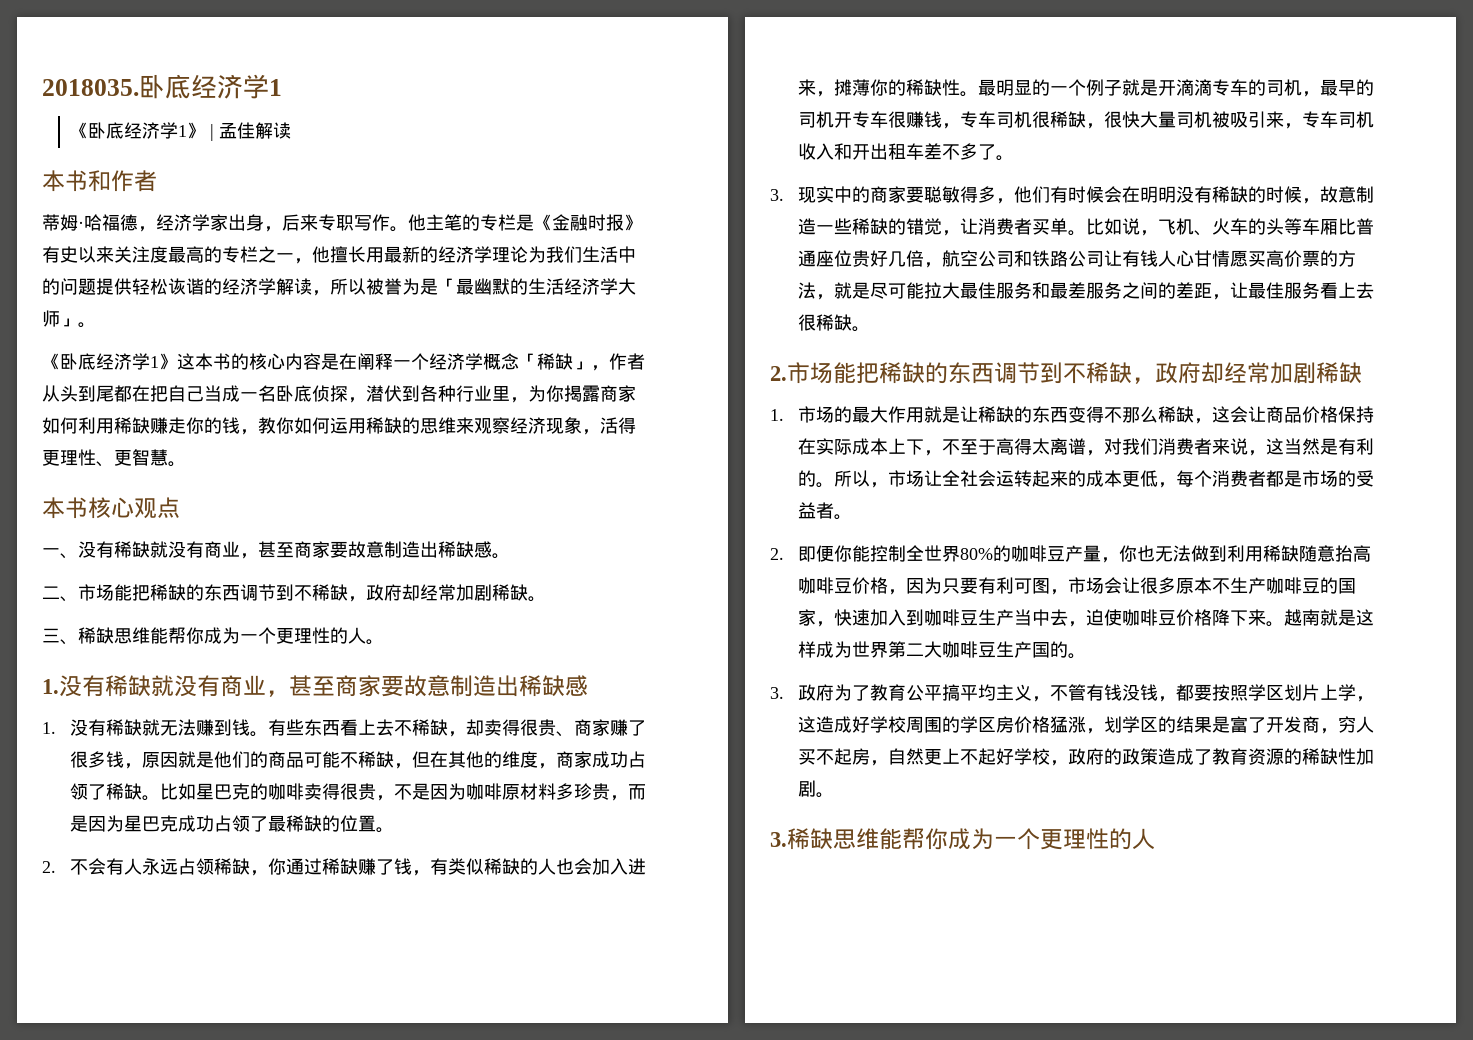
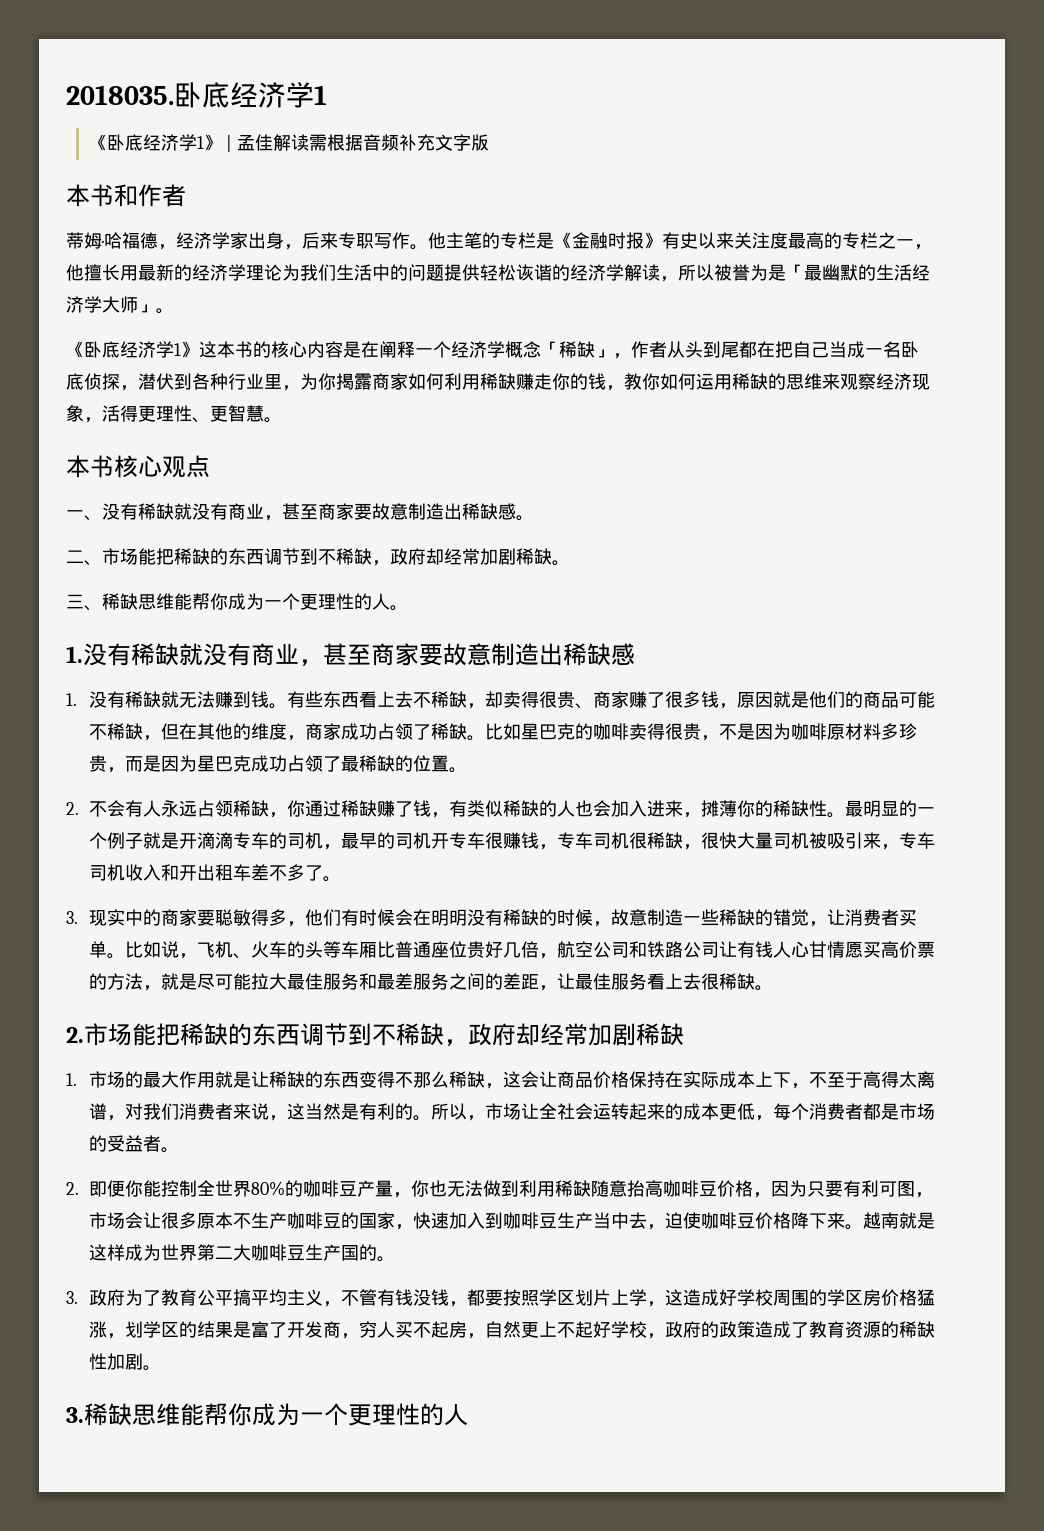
- 《卧底经济学1》 | 孟佳解读
+ 《卧底经济学1》 | 孟佳解读需根据音频补充文字版

